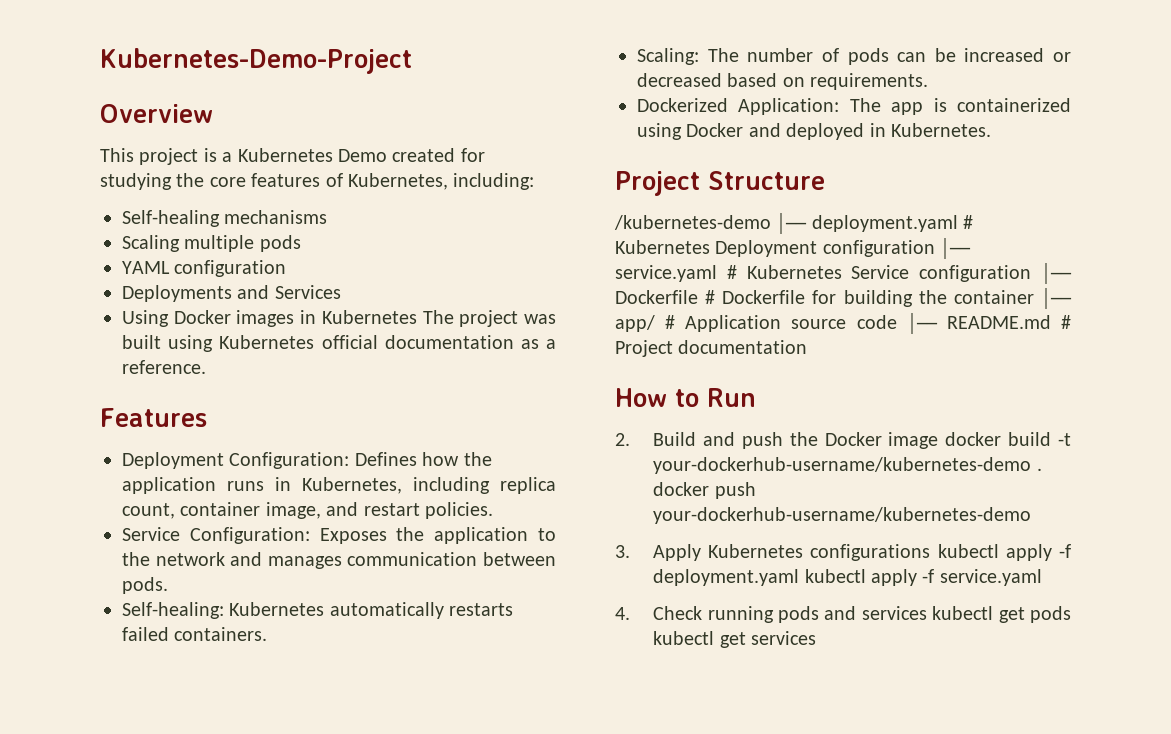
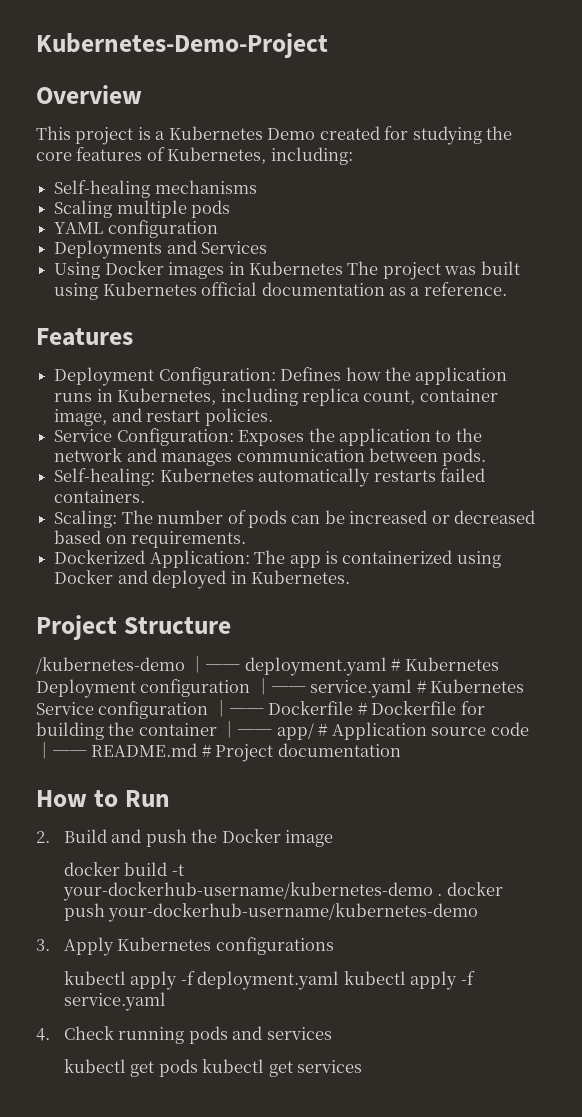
- 2. Build and push the Docker image docker build -t your-dockerhub-username/kubernetes-demo . docker push your-dockerhub-username/kubernetes-demo
+ 2. Build and push the Docker image
+ docker build -t your-dockerhub-username/kubernetes-demo . docker push your-dockerhub-username/kubernetes-demo
- 3. Apply Kubernetes configurations kubectl apply -f deployment.yaml kubectl apply -f service.yaml
+ 3. Apply Kubernetes configurations
+ kubectl apply -f deployment.yaml kubectl apply -f service.yaml
- 4. Check running pods and services kubectl get pods kubectl get services
+ 4. Check running pods and services
+ kubectl get pods kubectl get services

